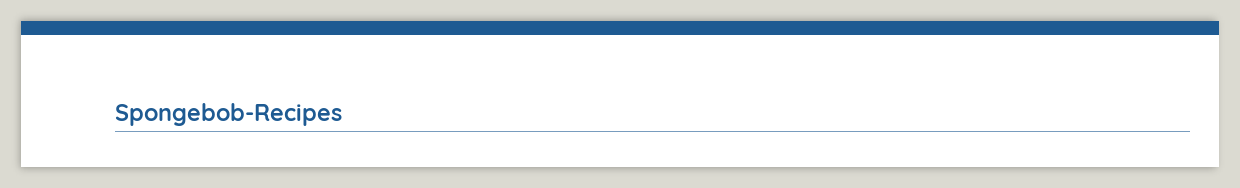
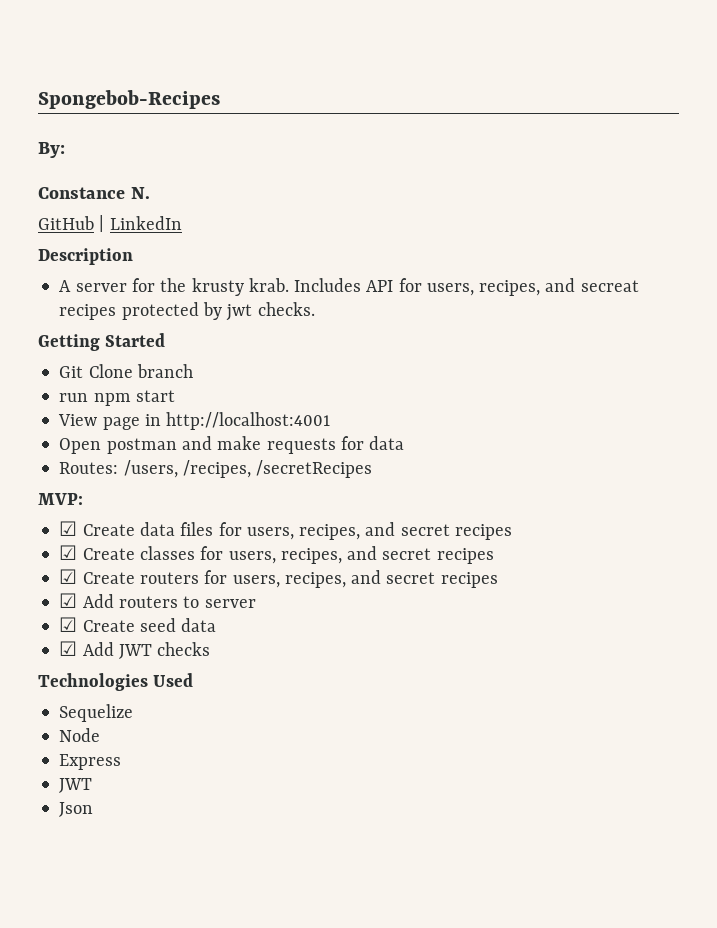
+ By:
+ Constance N.
+ GitHub | LinkedIn
+ Description
+ A server for the krusty krab. Includes API for users, recipes, and secreat recipes protected by jwt checks.
+ Getting Started
+ Git Clone branch
+ run npm start
+ View page in http://localhost:4001
+ Open postman and make requests for data
+ Routes: /users, /recipes, /secretRecipes
+ MVP:
+ ☑ Create data files for users, recipes, and secret recipes
+ ☑ Create classes for users, recipes, and secret recipes
+ ☑ Create routers for users, recipes, and secret recipes
+ ☑ Add routers to server
+ ☑ Create seed data
+ ☑ Add JWT checks
+ Technologies Used
+ Sequelize
+ Node
+ Express
+ JWT
+ Json

